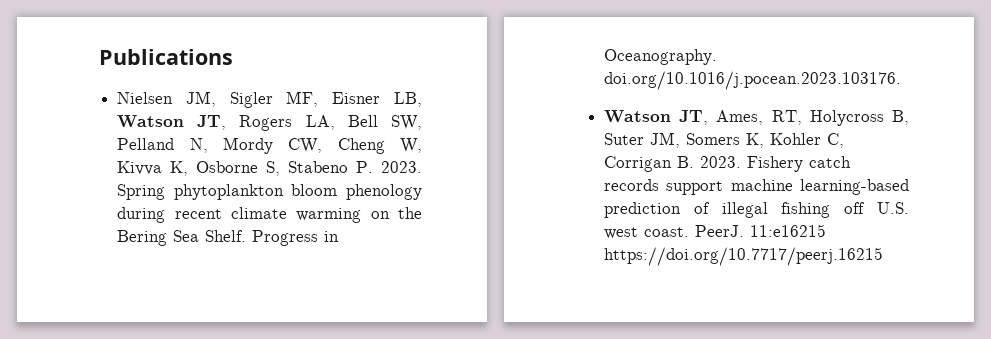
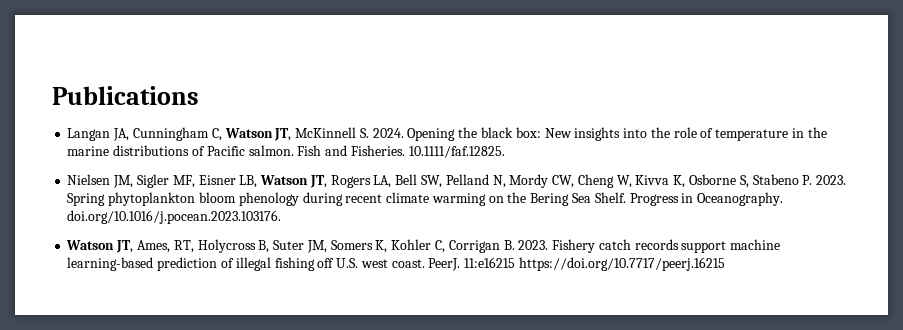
+ Langan JA, Cunningham C, Watson JT, McKinnell S. 2024. Opening the black box: New insights into the role of temperature in the marine distributions of Pacific salmon. Fish and Fisheries. 10.1111/faf.12825.

